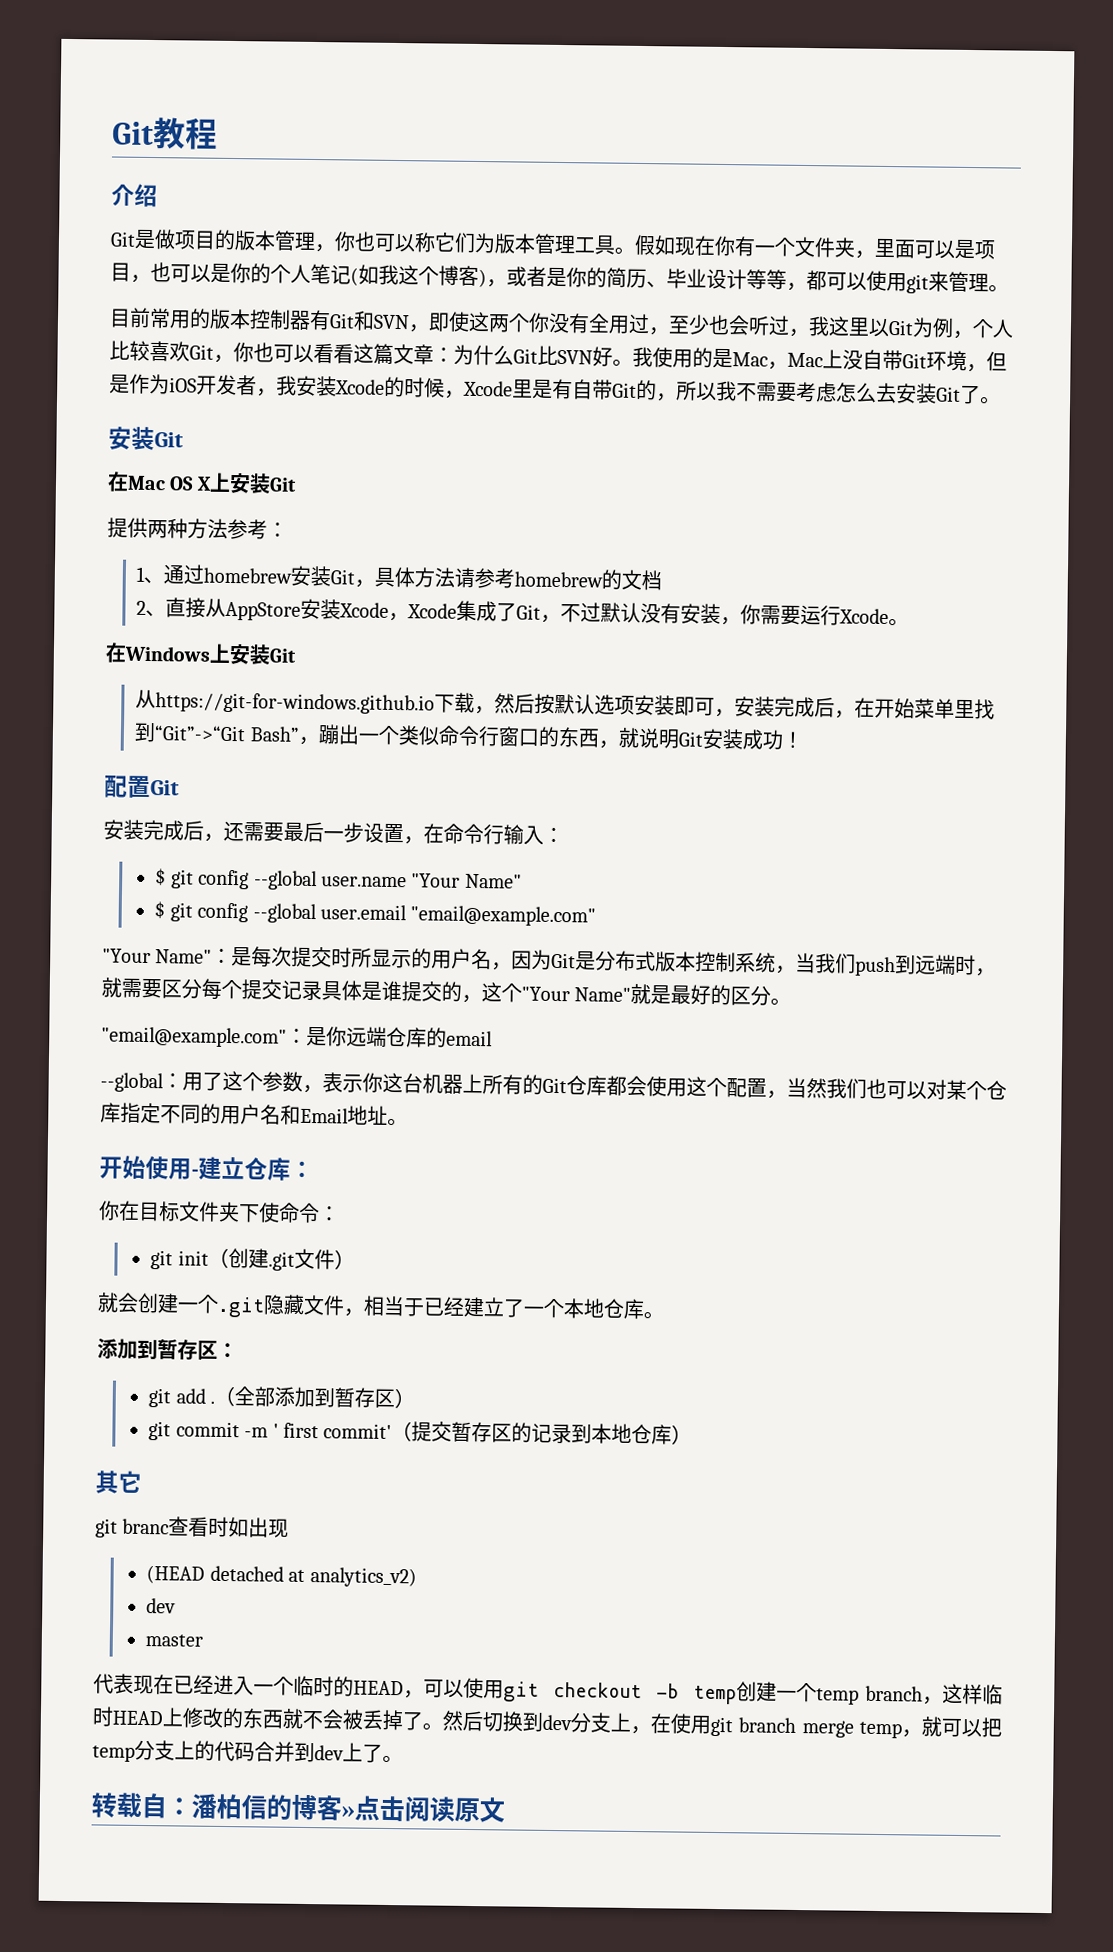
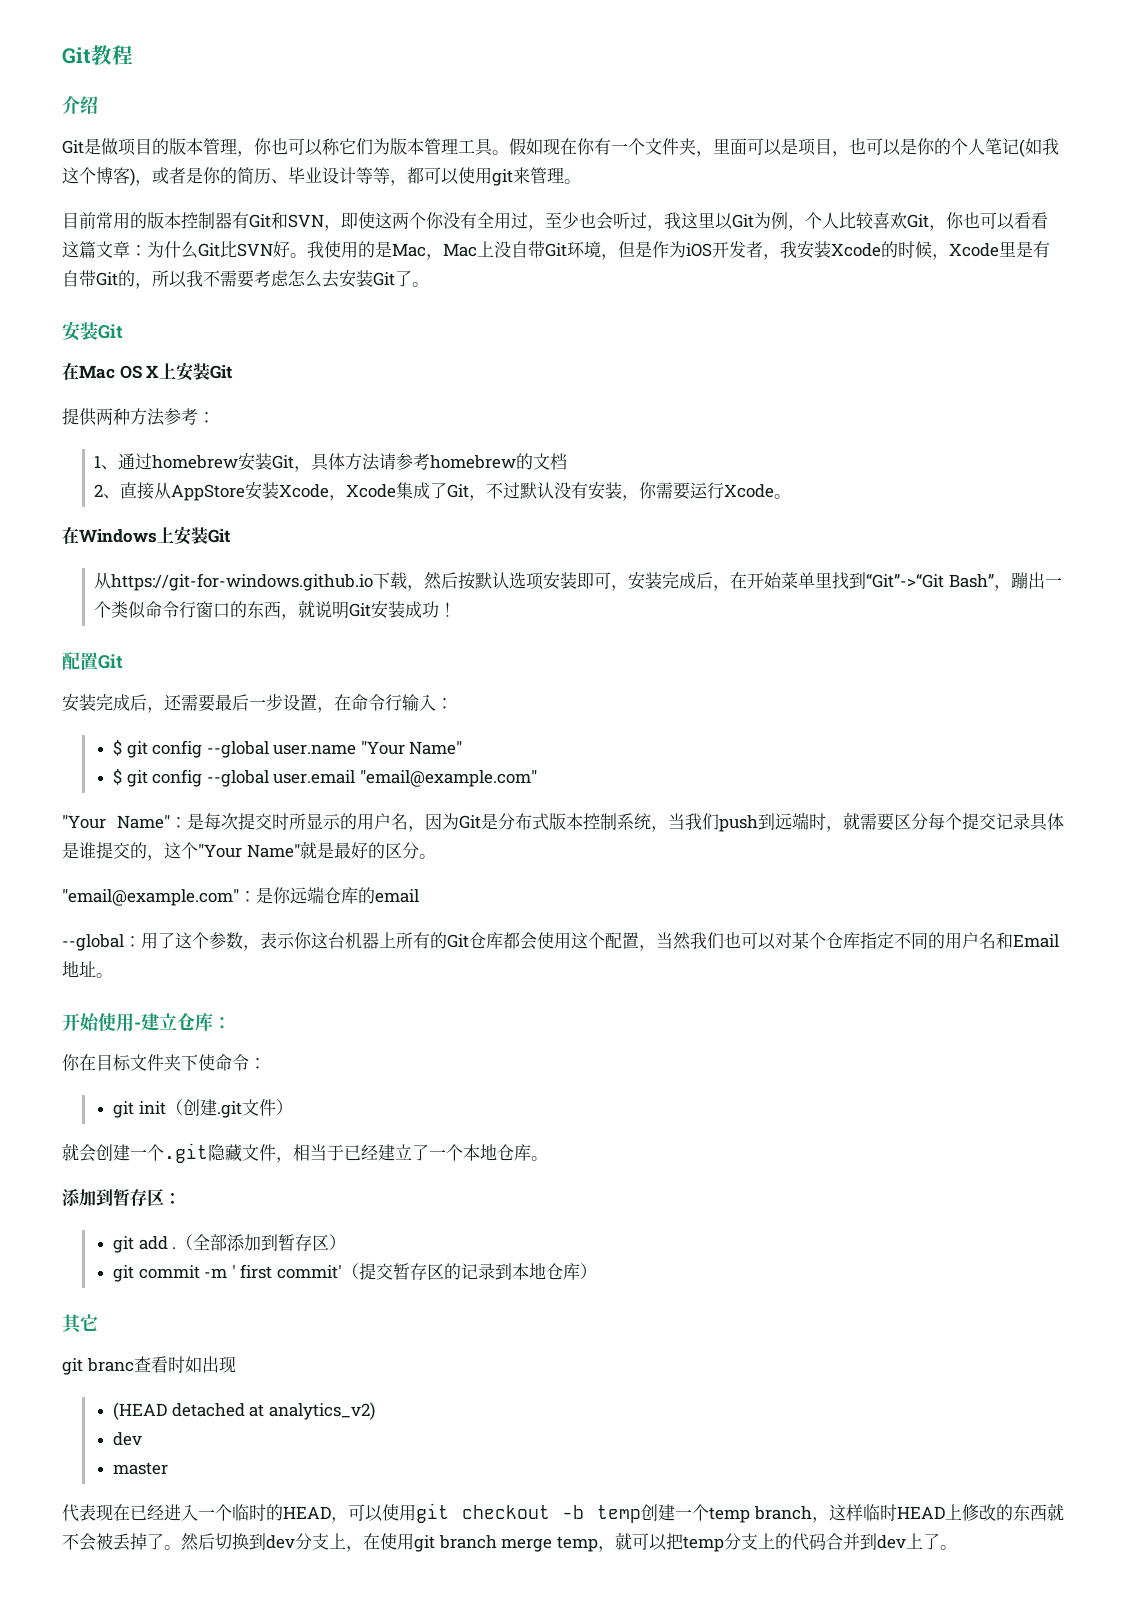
- 转载自：潘柏信的博客»点击阅读原文

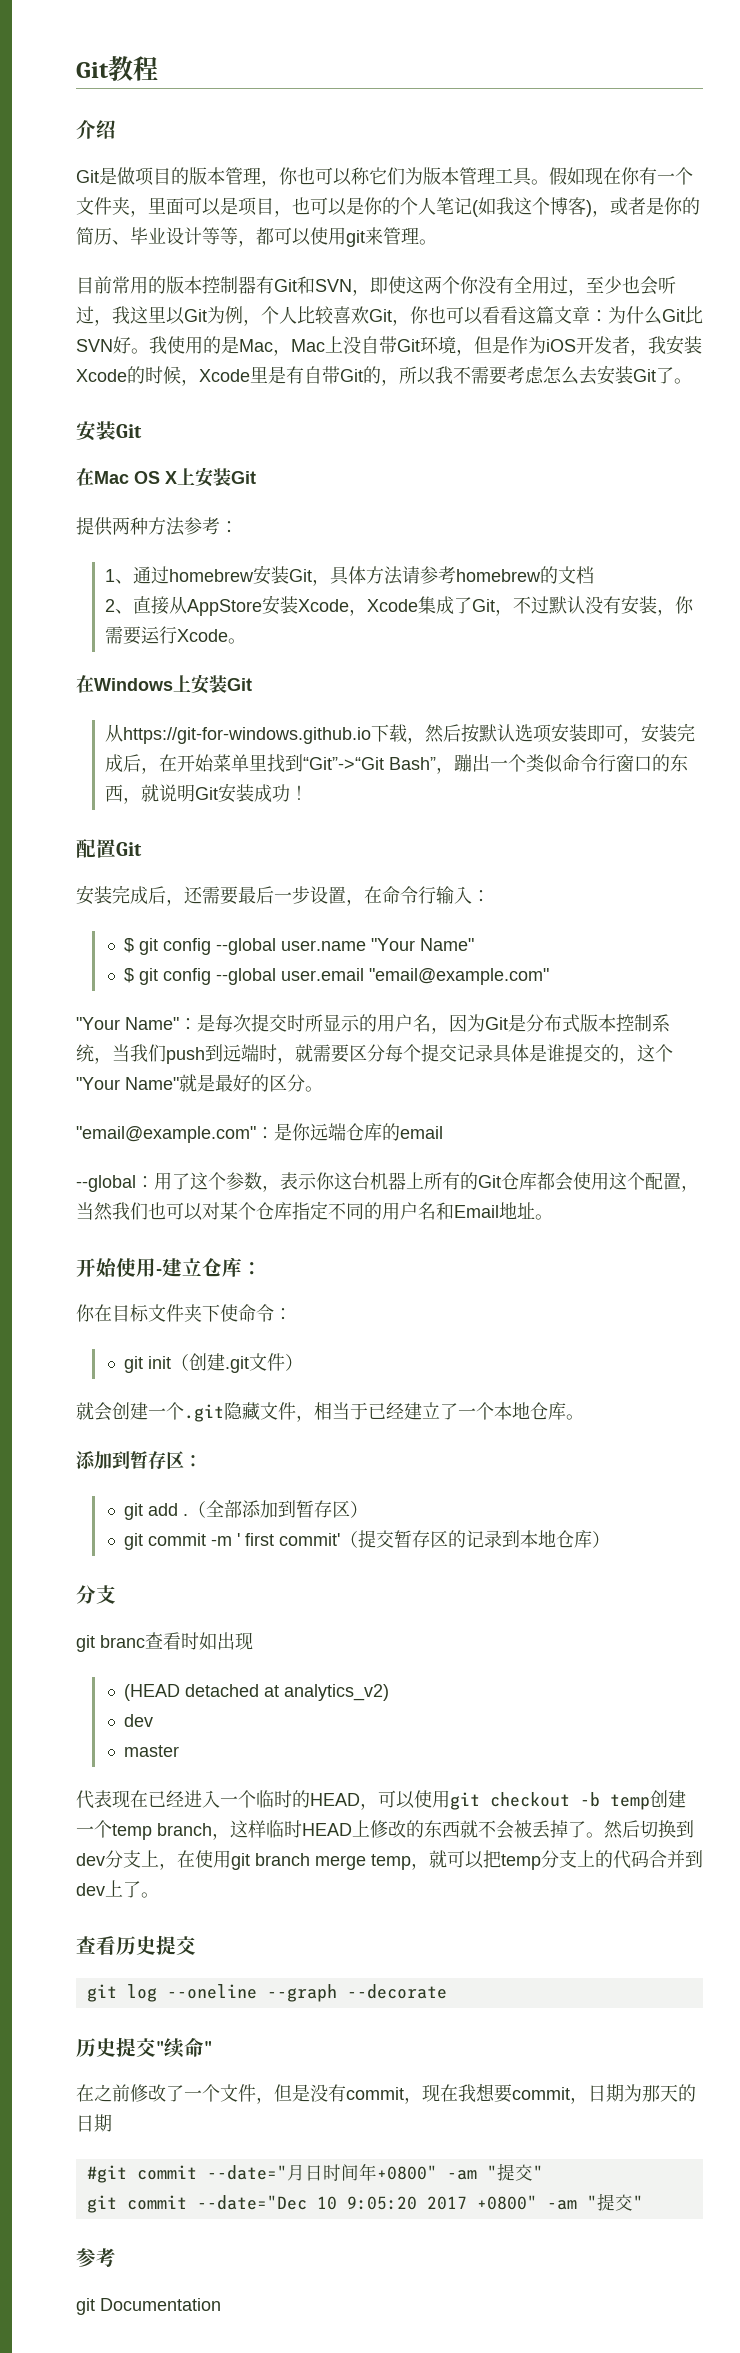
  git commit -m ' first commit'（提交暂存区的记录到本地仓库）
- 其它
+ 分支
+ 查看历史提交
+ git log --oneline --graph --decorate
+ 历史提交"续命"
+ 在之前修改了一个文件，但是没有commit，现在我想要commit，日期为那天的日期
+ #git commit --date="月日时间年+0800" -am "提交"
+ git commit --date="Dec 10 9:05:20 2017 +0800" -am "提交"
+ 参考
+ git Documentation

